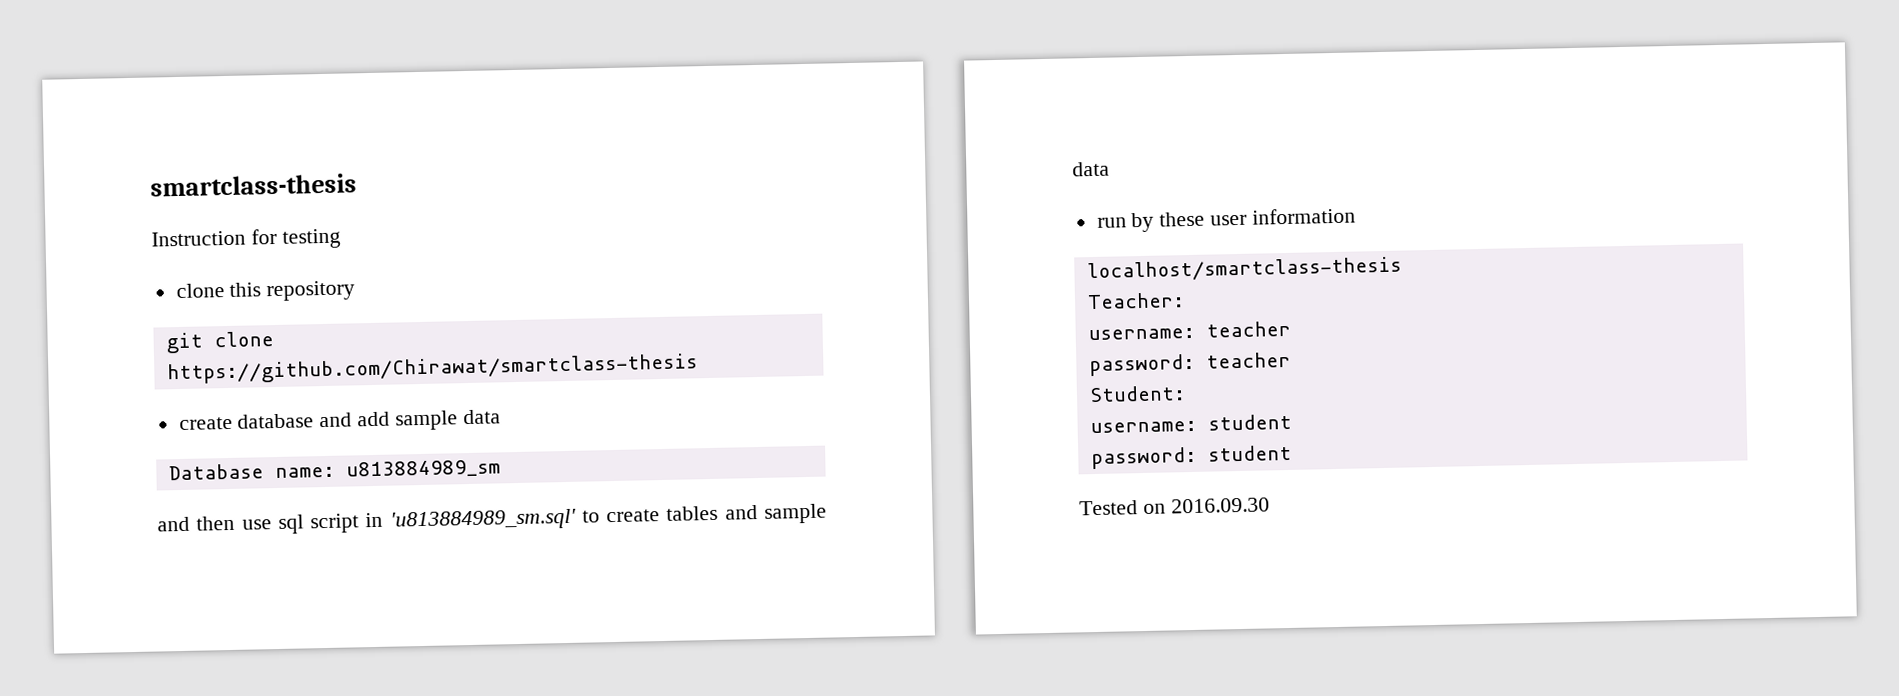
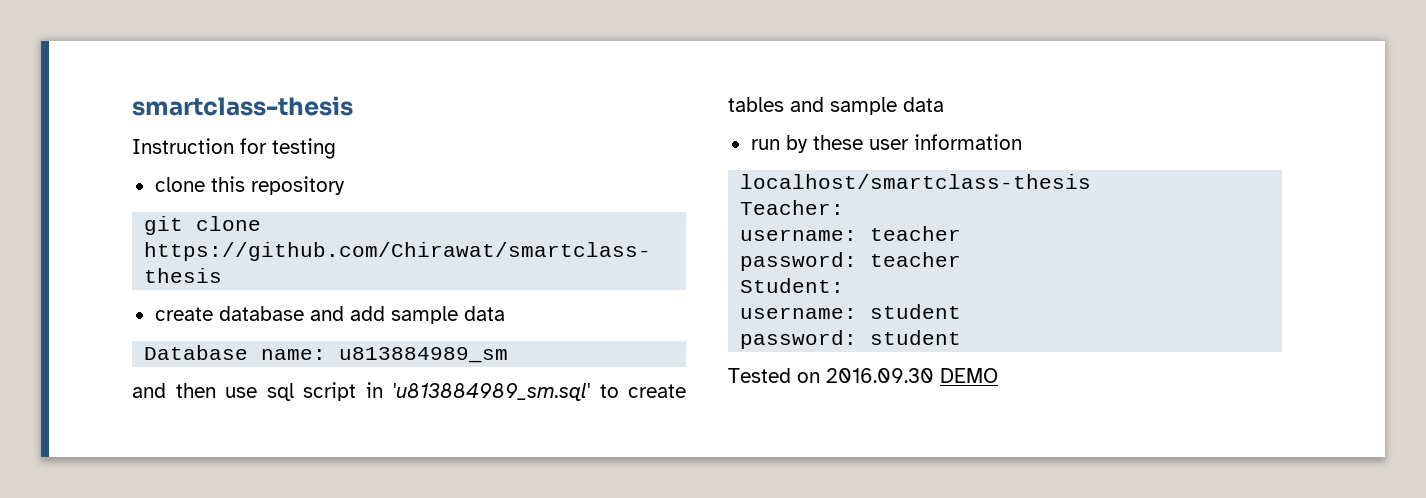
- Tested on 2016.09.30
+ Tested on 2016.09.30 DEMO

